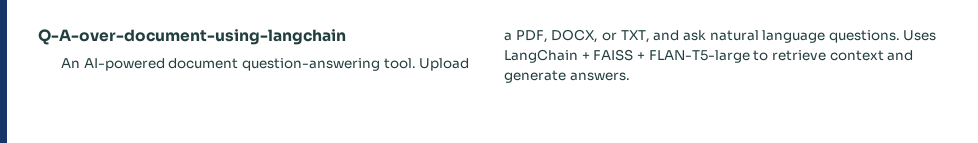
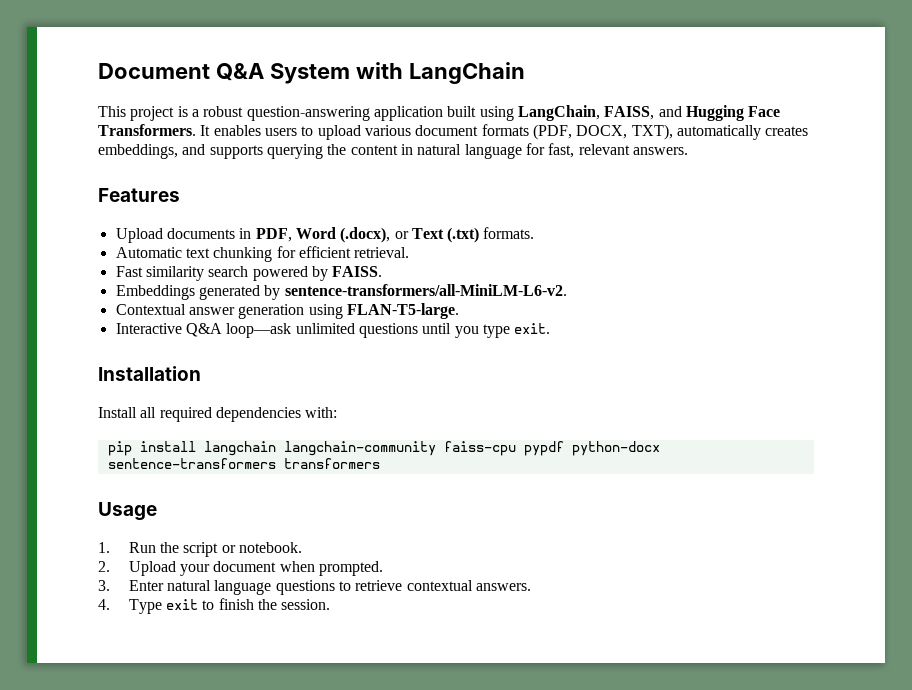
- Q-A-over-document-using-langchain
- An AI-powered document question-answering tool. Upload a PDF, DOCX, or TXT, and ask natural language questions. Uses LangChain + FAISS + FLAN-T5-large to retrieve context and generate answers.
+ Document Q&A System with LangChain
+ This project is a robust question-answering application built using LangChain, FAISS, and Hugging Face Transformers. It enables users to upload various document formats (PDF, DOCX, TXT), automatically creates embeddings, and supports querying the content in natural language for fast, relevant answers.
+ Features
+ Upload documents in PDF, Word (.docx), or Text (.txt) formats.
+ Automatic text chunking for efficient retrieval.
+ Fast similarity search powered by FAISS.
+ Embeddings generated by sentence-transformers/all-MiniLM-L6-v2.
+ Contextual answer generation using FLAN-T5-large.
+ Interactive Q&A loop—ask unlimited questions until you type exit.
+ Installation
+ Install all required dependencies with:
+ pip install langchain langchain-community faiss-cpu pypdf python-docx sentence-transformers transformers
+ Usage
+ 1. Run the script or notebook.
+ 2. Upload your document when prompted.
+ 3. Enter natural language questions to retrieve contextual answers.
+ 4. Type exit to finish the session.

